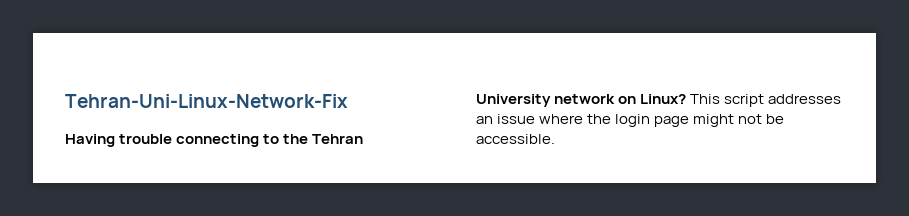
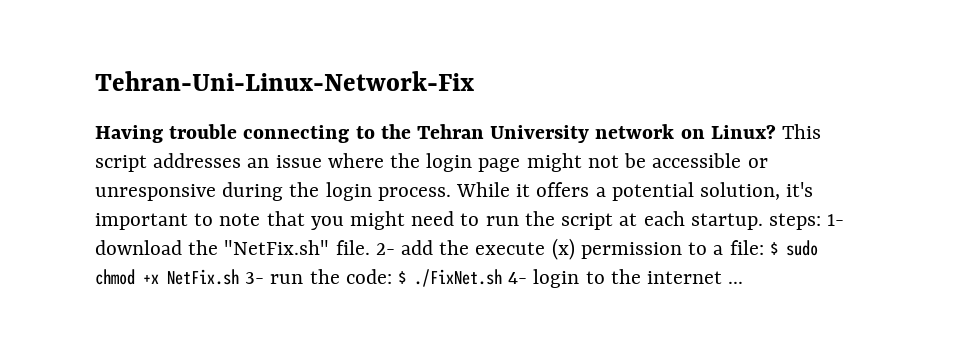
- This script addresses an issue where the login page might not be accessible.
+ This script addresses an issue where the login page might not be accessible or unresponsive during the login process. While it offers a potential solution, it's important to note that you might need to run the script at each startup. steps: 1- download the "NetFix.sh" file. 2- add the execute (x) permission to a file: $ sudo chmod +x NetFix.sh 3- run the code: $ ./FixNet.sh 4- login to the internet ...

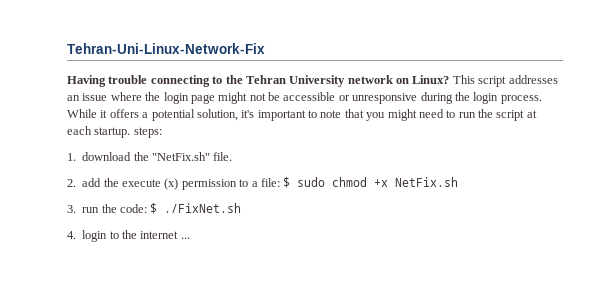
- While it offers a potential solution, it's important to note that you might need to run the script at each startup. steps: 1- download the "NetFix.sh" file. 2- add the execute (x) permission to a file: $ sudo chmod +x NetFix.sh 3- run the code: $ ./FixNet.sh 4- login to the internet ...
+ While it offers a potential solution, it's important to note that you might need to run the script at each startup. steps:
+ 1. download the "NetFix.sh" file.
+ 2. add the execute (x) permission to a file: $ sudo chmod +x NetFix.sh
+ 3. run the code: $ ./FixNet.sh
+ 4. login to the internet ...

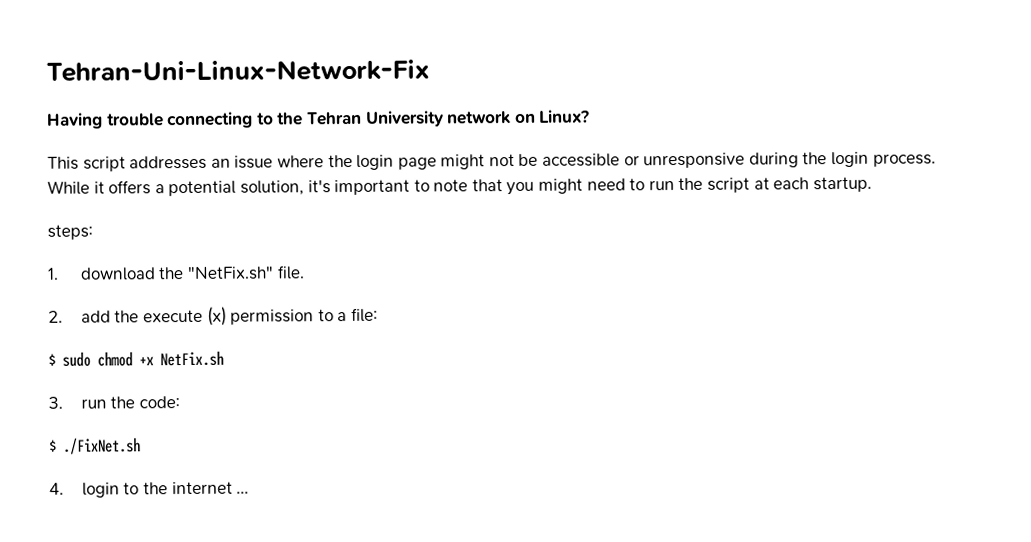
- Having trouble connecting to the Tehran University network on Linux? This script addresses an issue where the login page might not be accessible or unresponsive during the login process.
+ Having trouble connecting to the Tehran University network on Linux?
+ This script addresses an issue where the login page might not be accessible or unresponsive during the login process.
- While it offers a potential solution, it's important to note that you might need to run the script at each startup. steps:
+ While it offers a potential solution, it's important to note that you might need to run the script at each startup.
+ steps:
- 2. add the execute (x) permission to a file: $ sudo chmod +x NetFix.sh
+ 2. add the execute (x) permission to a file:
+ $ sudo chmod +x NetFix.sh
- 3. run the code: $ ./FixNet.sh
+ 3. run the code:
+ $ ./FixNet.sh

